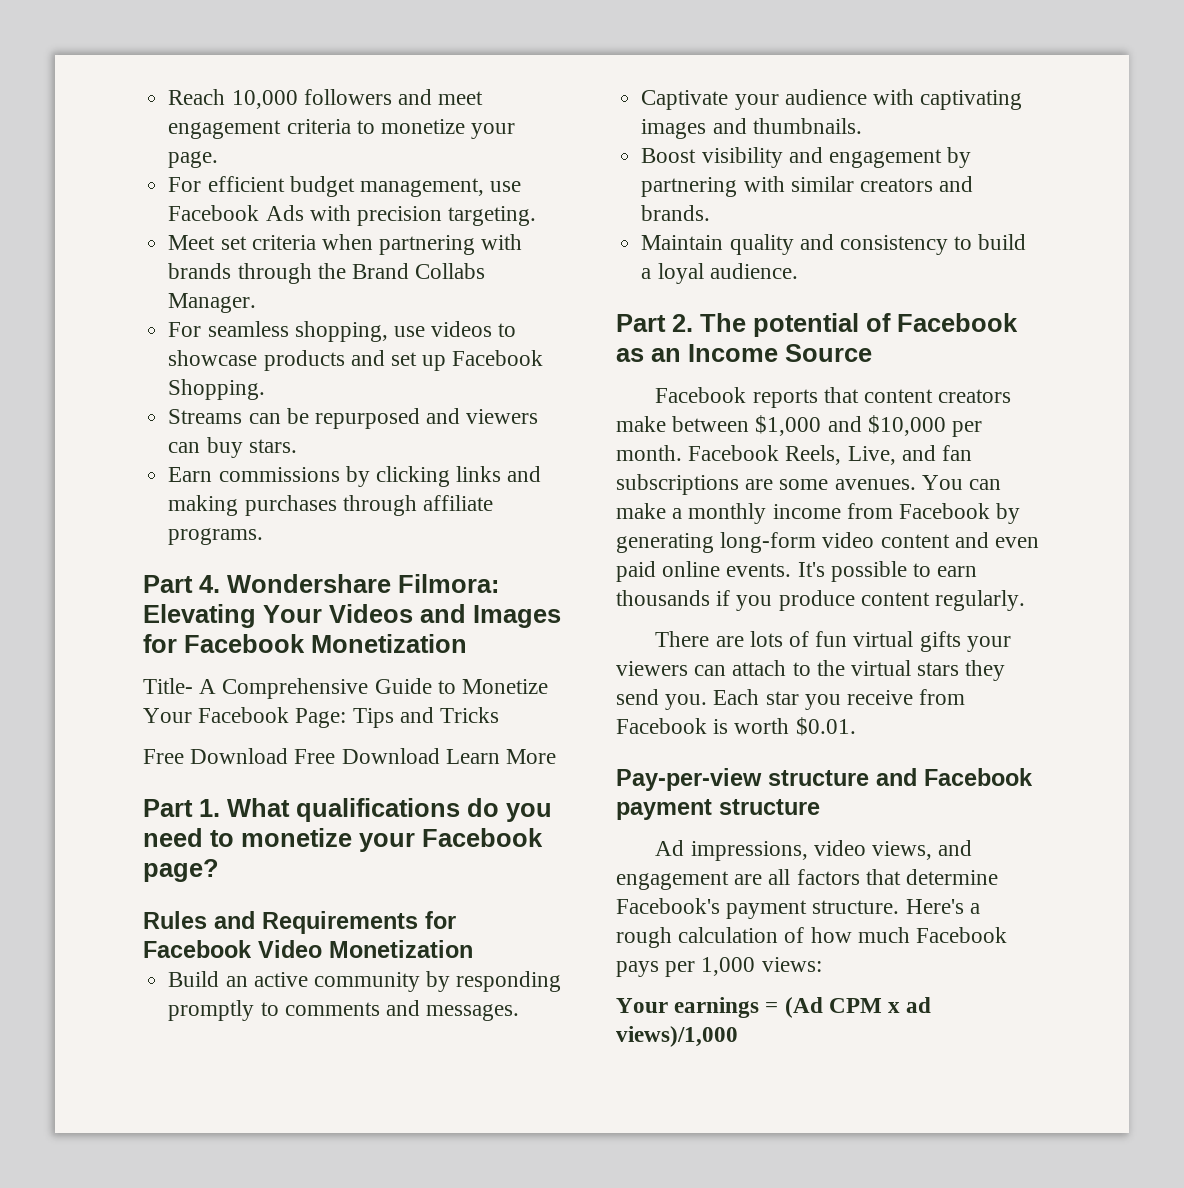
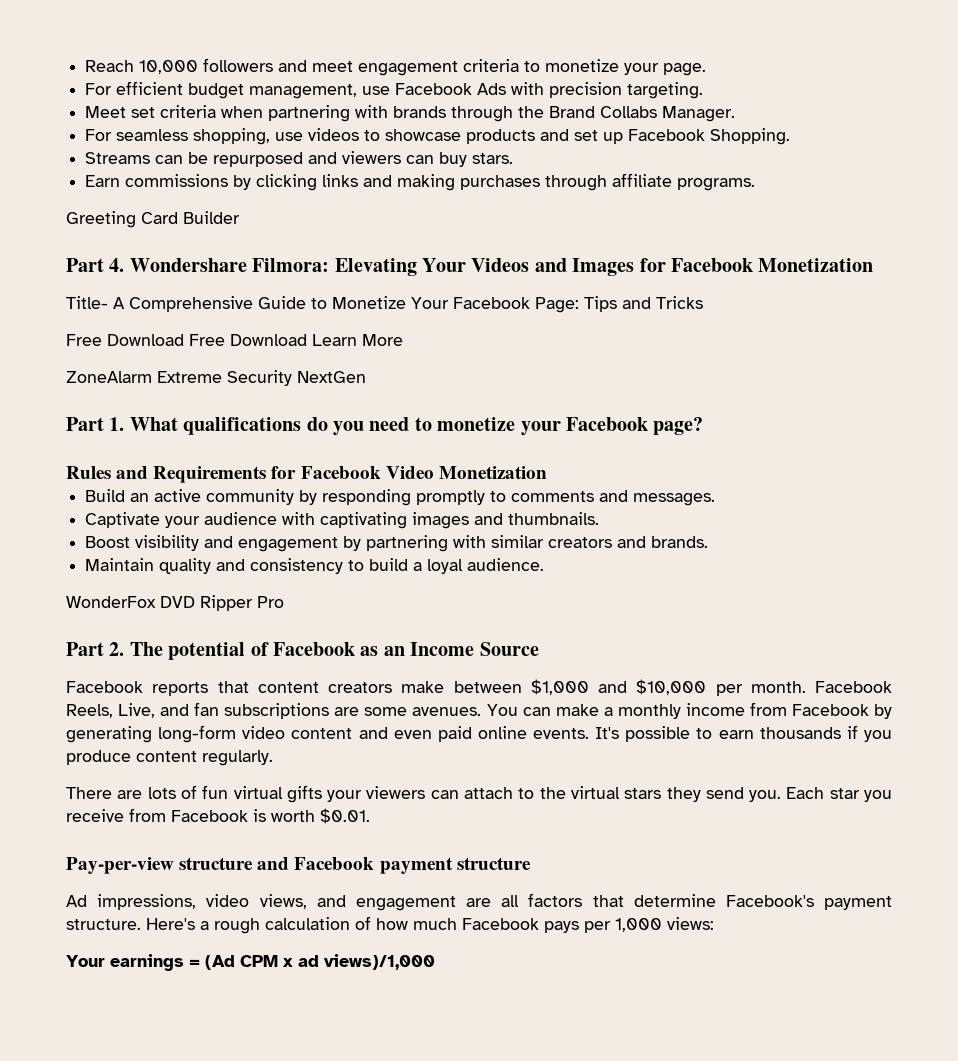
+ Greeting Card Builder
+ ZoneAlarm Extreme Security NextGen
+ WonderFox DVD Ripper Pro

